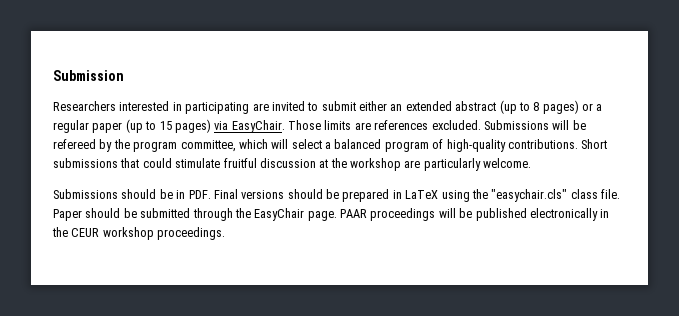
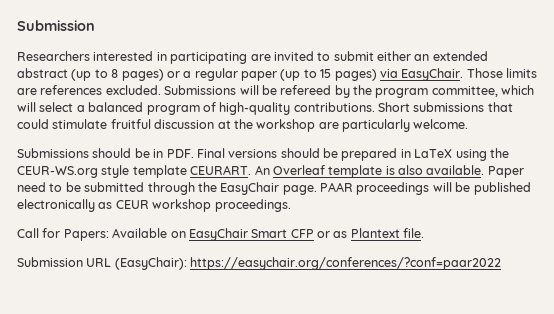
- Submissions should be in PDF. Final versions should be prepared in LaTeX using the "easychair.cls" class file. Paper should be submitted through the EasyChair page.
+ Submissions should be in PDF. Final versions should be prepared in LaTeX using the CEUR-WS.org style template CEURART. An Overleaf template is also available. Paper need to be submitted through the EasyChair page.
- PAAR proceedings will be published electronically in the CEUR workshop proceedings.
+ PAAR proceedings will be published electronically as CEUR workshop proceedings.
+ Call for Papers: Available on EasyChair Smart CFP or as Plantext file.
+ Submission URL (EasyChair): https://easychair.org/conferences/?conf=paar2022

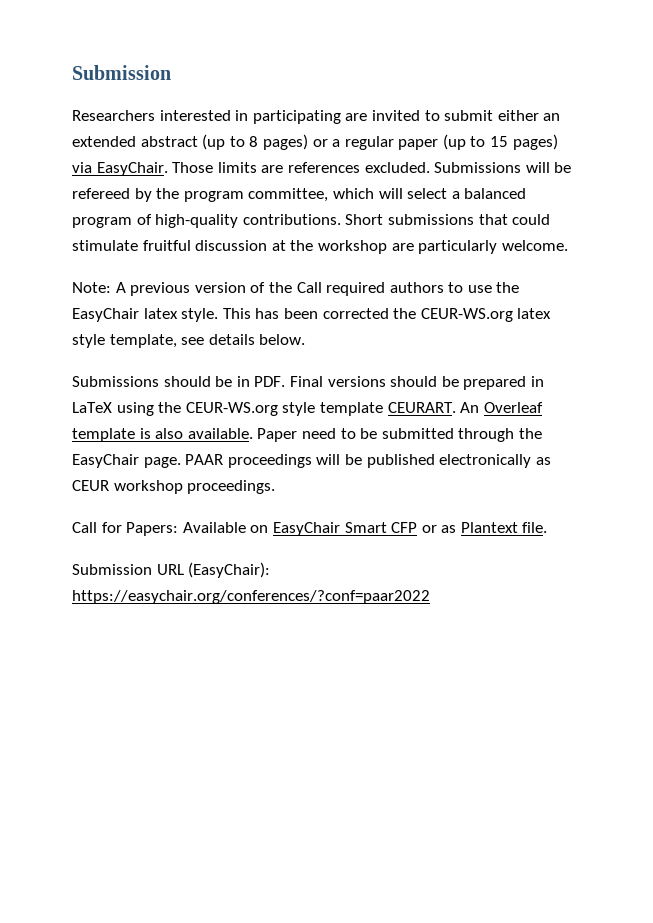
+ Note: A previous version of the Call required authors to use the EasyChair latex style. This has been corrected the CEUR-WS.org latex style template, see details below.

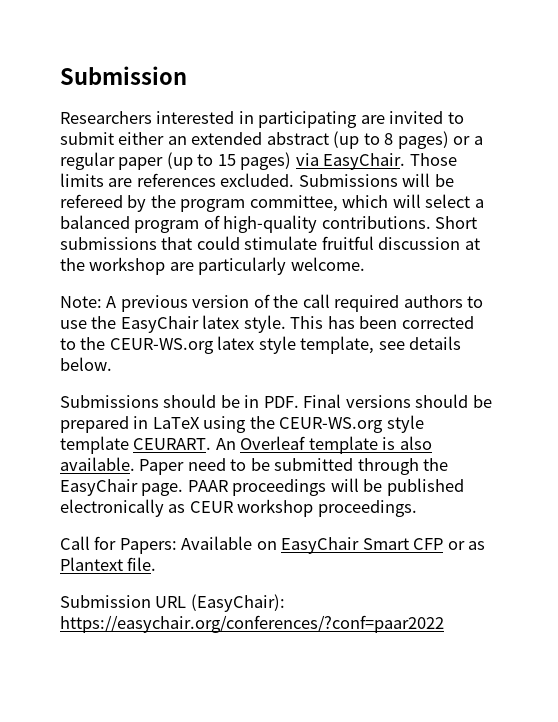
- Note: A previous version of the Call required authors to use the EasyChair latex style.
+ Note: A previous version of the call required authors to use the EasyChair latex style.
- This has been corrected the CEUR-WS.org latex style template, see details below.
+ This has been corrected to the CEUR-WS.org latex style template, see details below.

